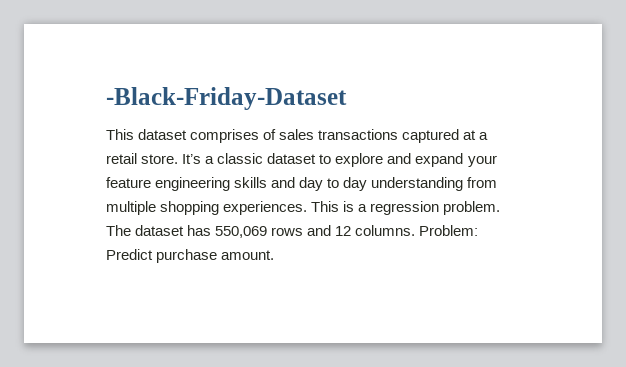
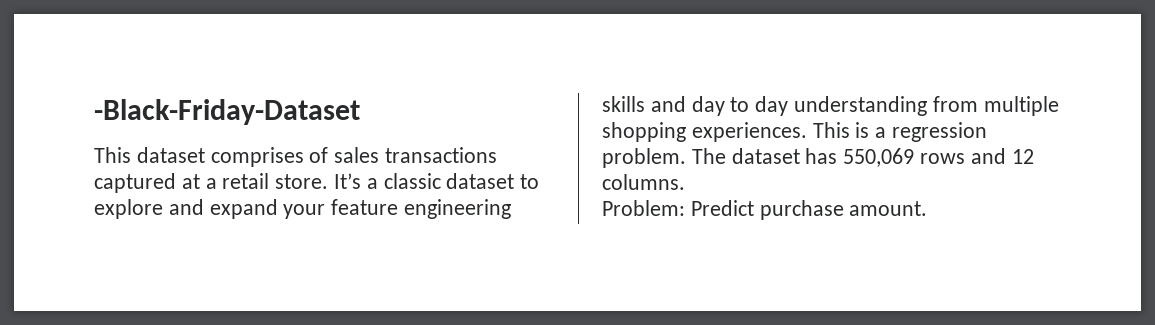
- The dataset has 550,069 rows and 12 columns. Problem: Predict purchase amount.
+ The dataset has 550,069 rows and 12 columns.
+ Problem: Predict purchase amount.

